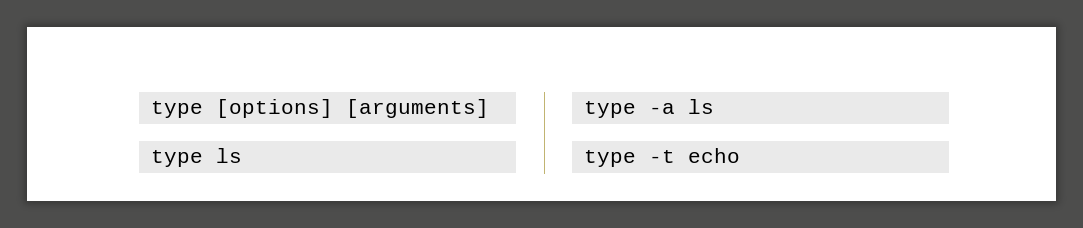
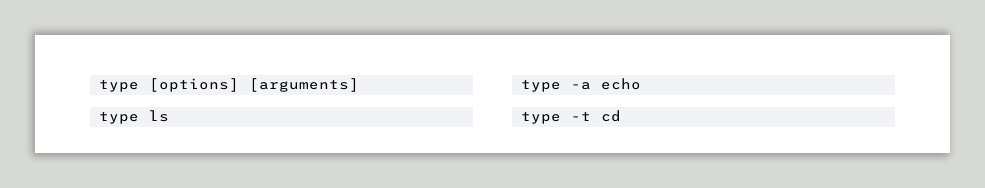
- type -a ls
+ type -a echo
- type -t echo
+ type -t cd

